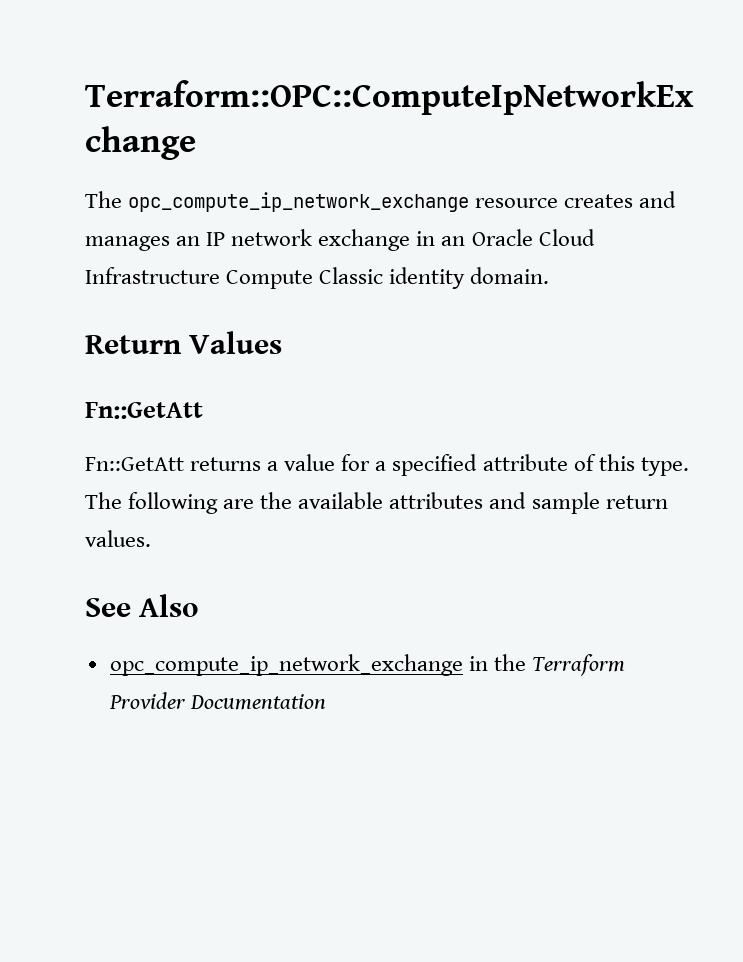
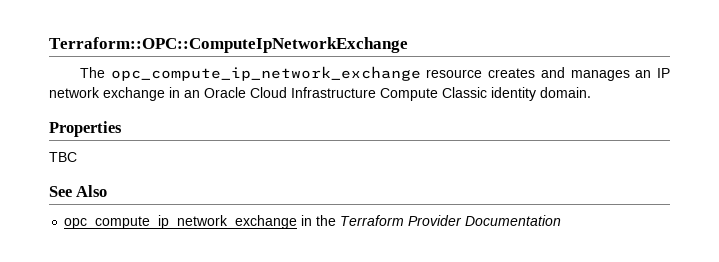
- Return Values
- Fn::GetAtt
- Fn::GetAtt returns a value for a specified attribute of this type. The following are the available attributes and sample return values.
+ Properties
+ TBC

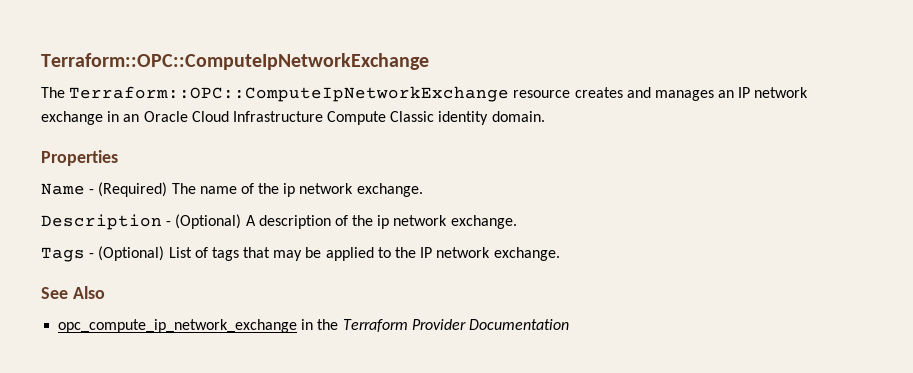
- The opc_compute_ip_network_exchange resource creates and manages an IP network exchange in an Oracle Cloud Infrastructure Compute Classic identity domain.
+ The Terraform::OPC::ComputeIpNetworkExchange resource creates and manages an IP network exchange in an Oracle Cloud Infrastructure Compute Classic identity domain.
- TBC
+ Name - (Required) The name of the ip network exchange.
+ Description - (Optional) A description of the ip network exchange.
+ Tags - (Optional) List of tags that may be applied to the IP network exchange.

